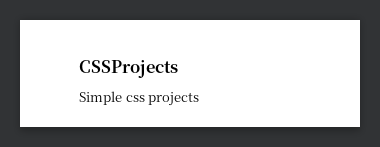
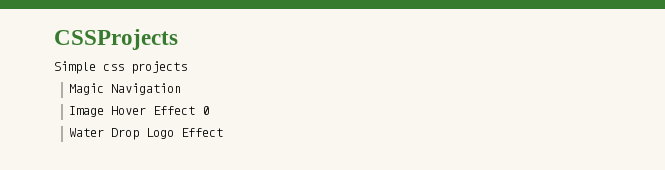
+ Magic Navigation
+ Image Hover Effect 0
+ Water Drop Logo Effect

